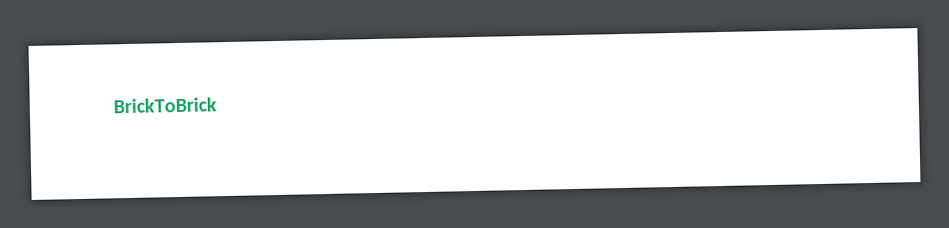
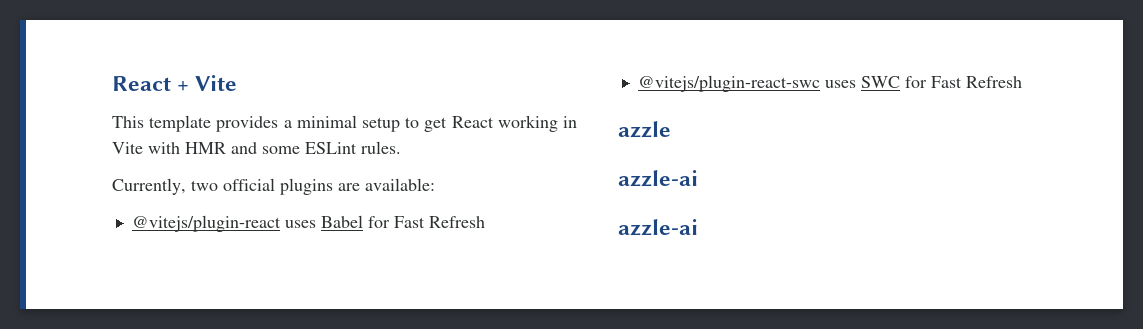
- BrickToBrick
+ React + Vite
+ This template provides a minimal setup to get React working in Vite with HMR and some ESLint rules.
+ Currently, two official plugins are available:
+ @vitejs/plugin-react uses Babel for Fast Refresh
+ @vitejs/plugin-react-swc uses SWC for Fast Refresh
+ azzle
+ azzle-ai
+ azzle-ai

